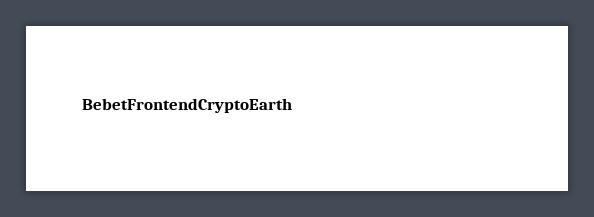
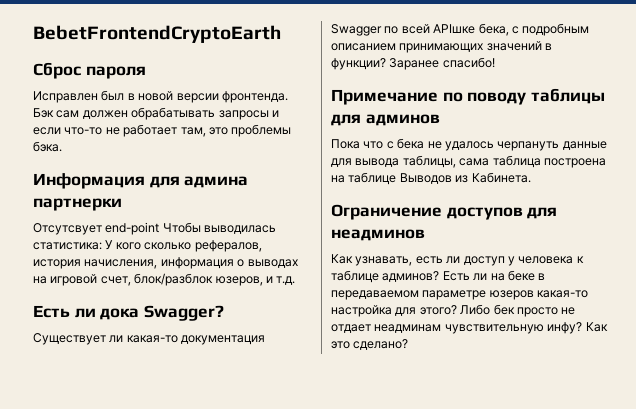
+ Сброс пароля
+ Исправлен был в новой версии фронтенда. Бэк сам должен обрабатывать запросы и если что-то не работает там, это проблемы бэка.
+ Информация для админа партнерки
+ Отсутсвует end-point Чтобы выводилась статистика: У кого сколько рефералов, история начисления, информация о выводах на игровой счет, блок/разблок юзеров, и т.д.
+ Есть ли дока Swagger?
+ Существует ли какая-то документация Swagger по всей APIшке бека, с подробным описанием принимающих значений в функции? Заранее спасибо!
+ Примечание по поводу таблицы для админов
+ Пока что с бека не удалось черпануть данные для вывода таблицы, сама таблица построена на таблице Выводов из Кабинета.
+ Ограничение доступов для неадминов
+ Как узнавать, есть ли доступ у человека к таблице админов? Есть ли на беке в передаваемом параметре юзеров какая-то настройка для этого? Либо бек просто не отдает неадминам чувствительную инфу? Как это сделано?

